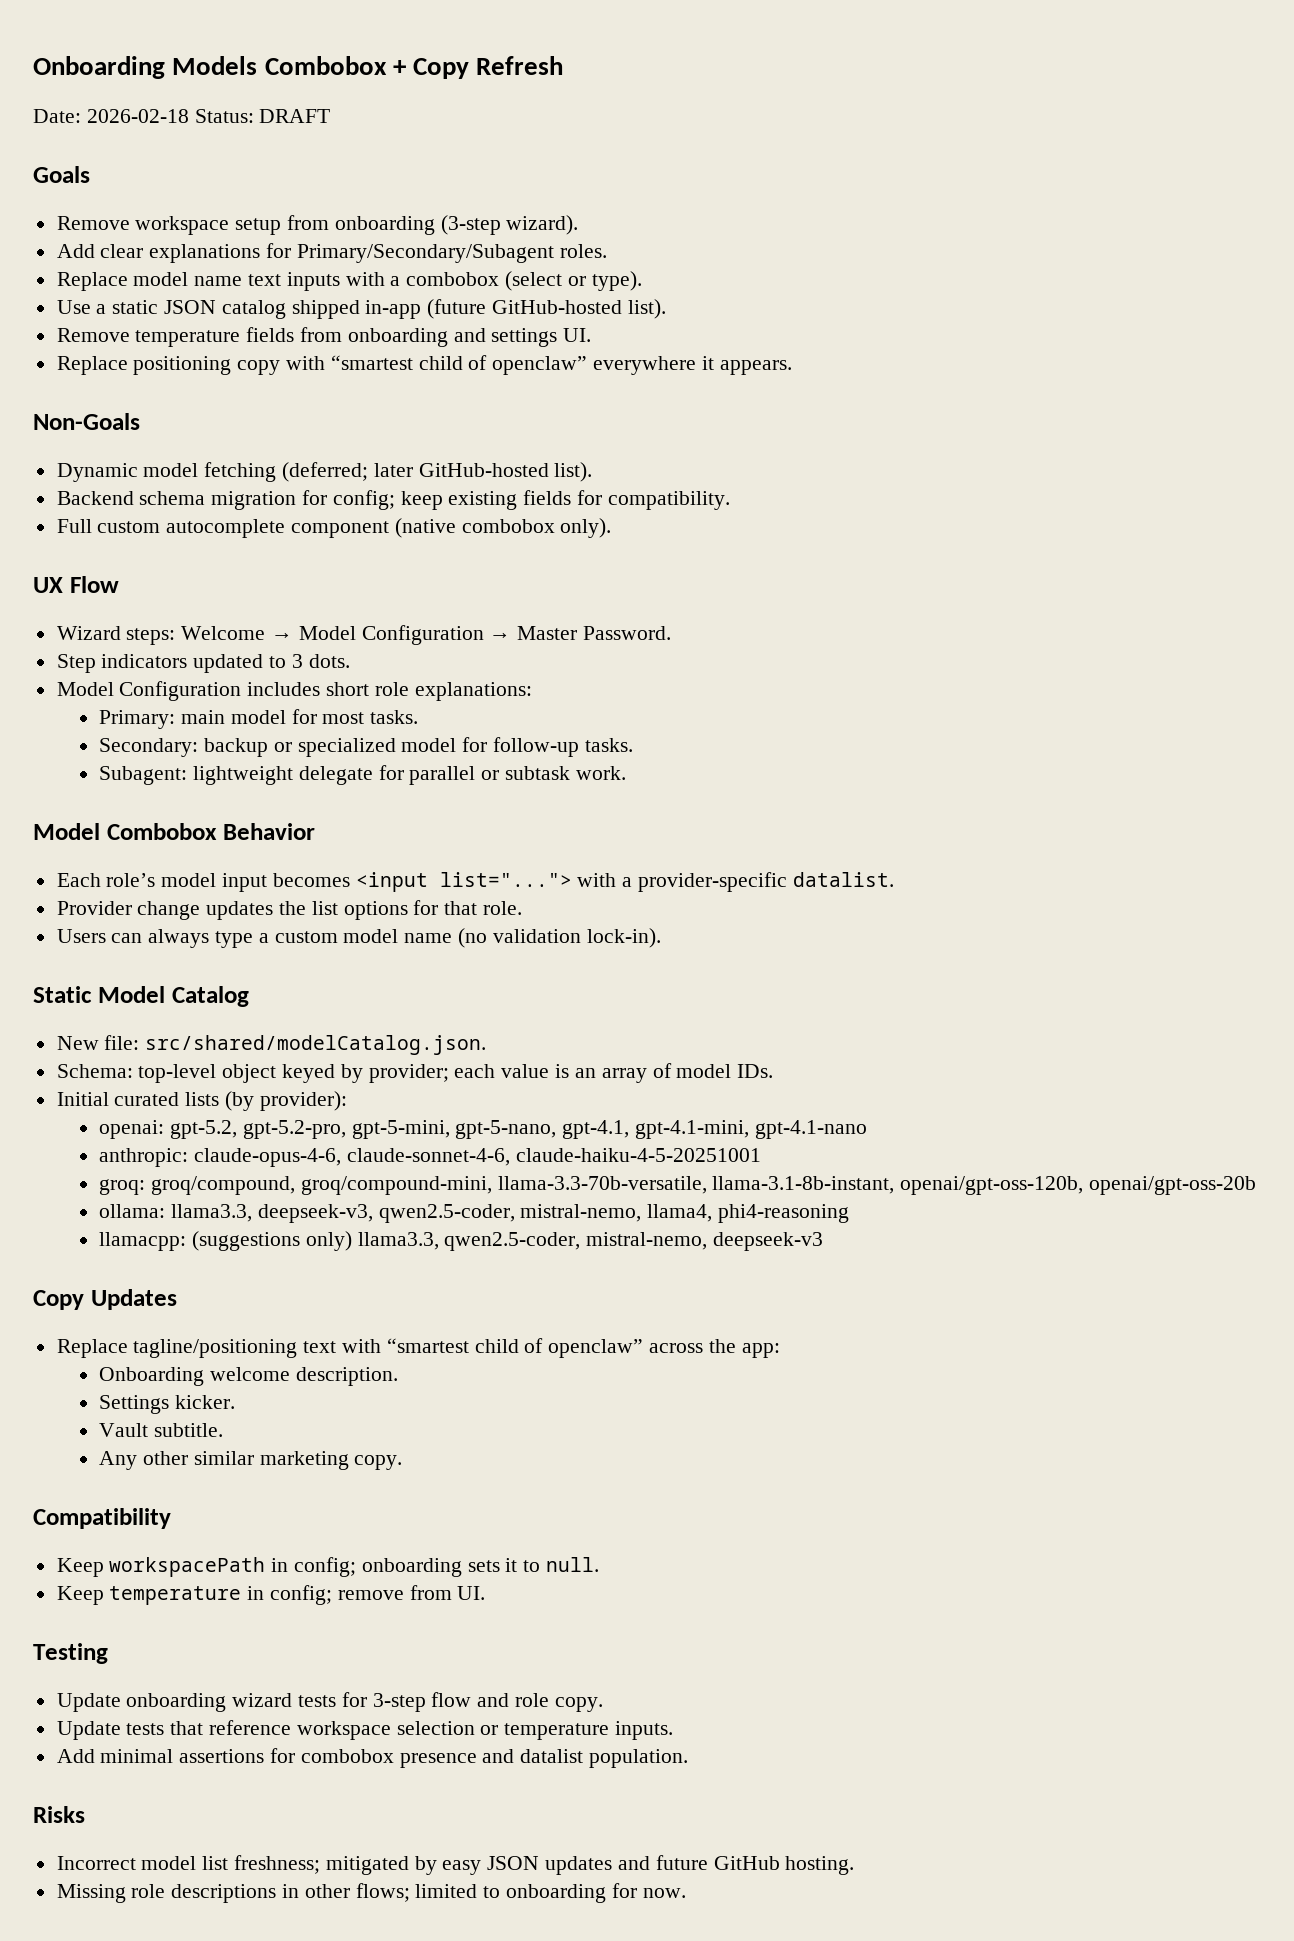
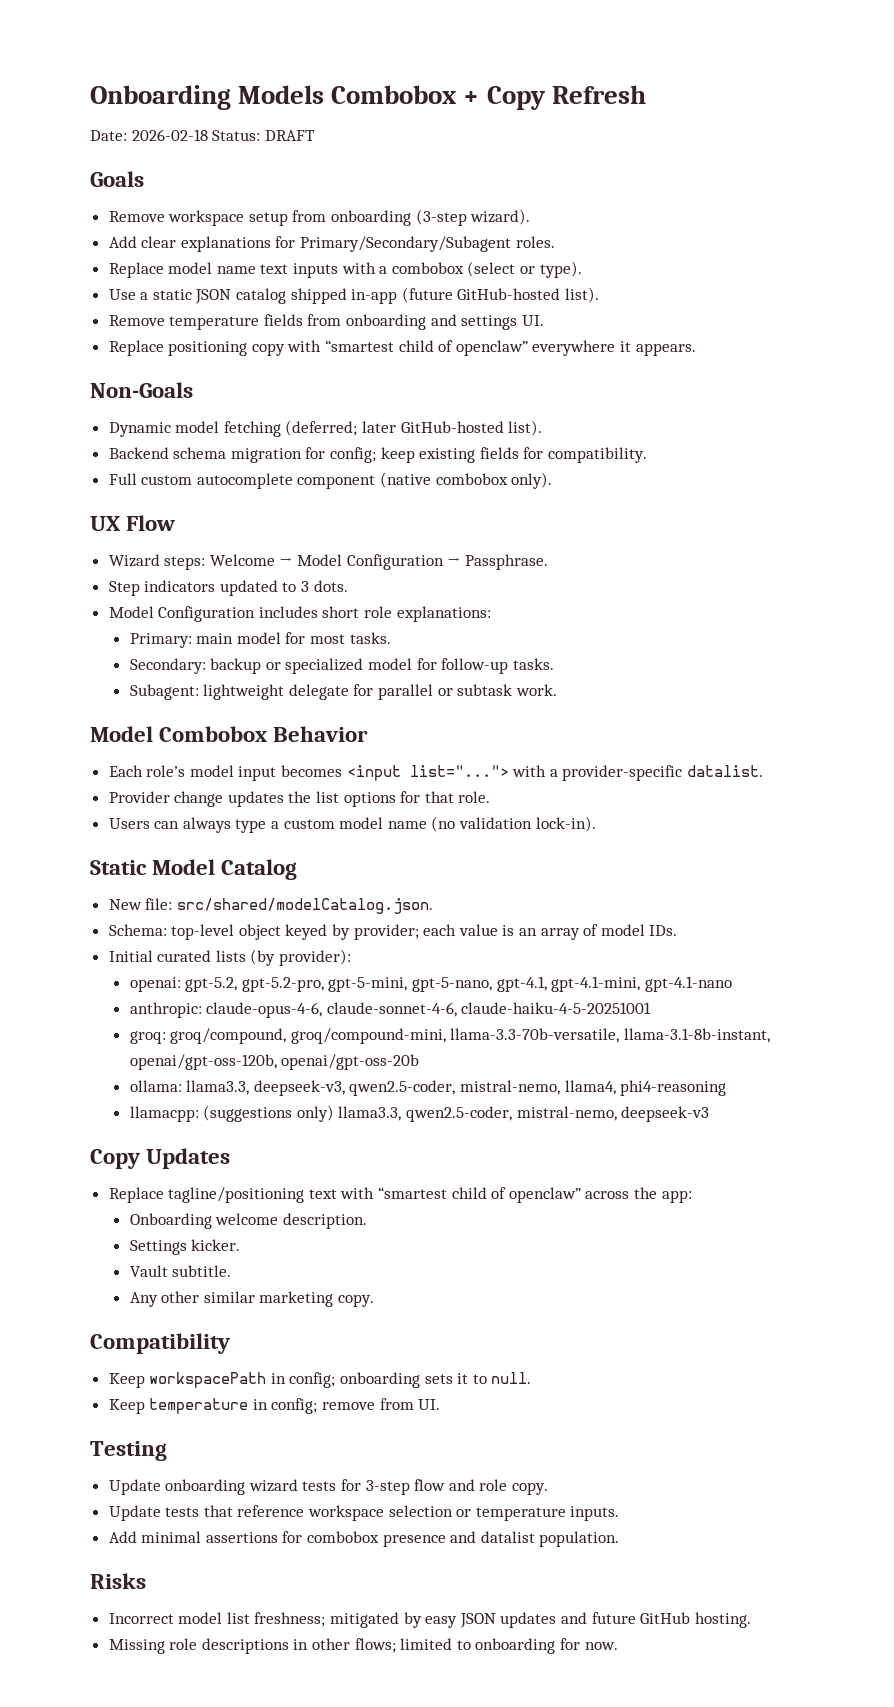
- Wizard steps: Welcome → Model Configuration → Master Password.
+ Wizard steps: Welcome → Model Configuration → Passphrase.

